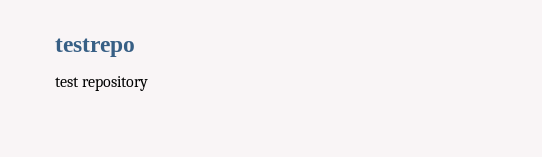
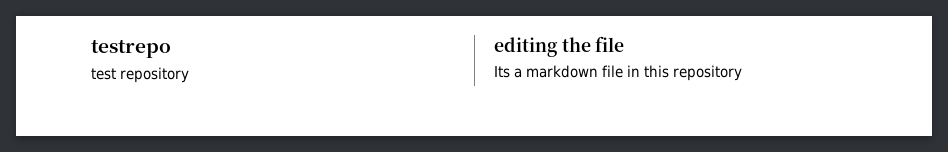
+ editing the file
+ Its a markdown file in this repository

